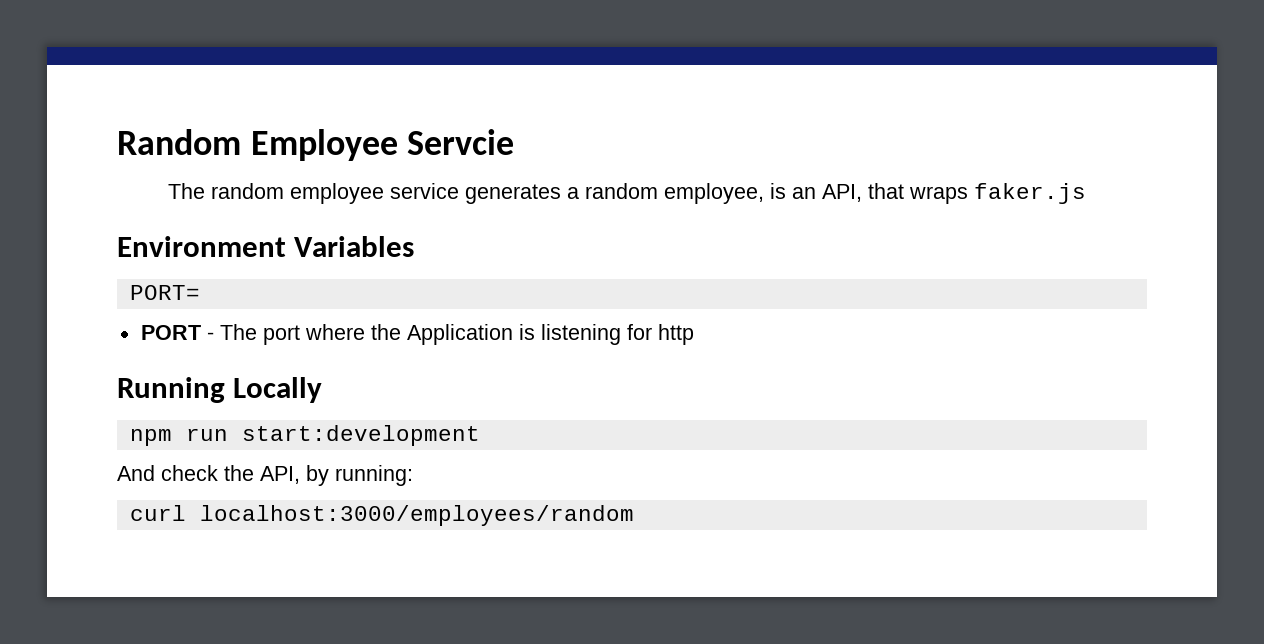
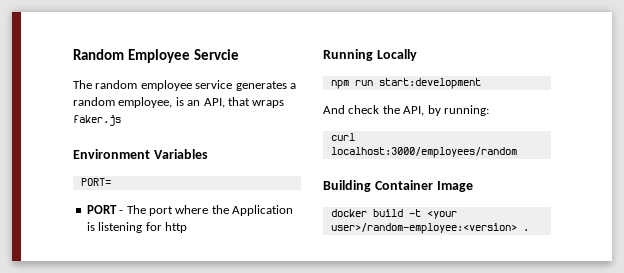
+ Building Container Image
+ docker build -t <your user>/random-employee:<version> .

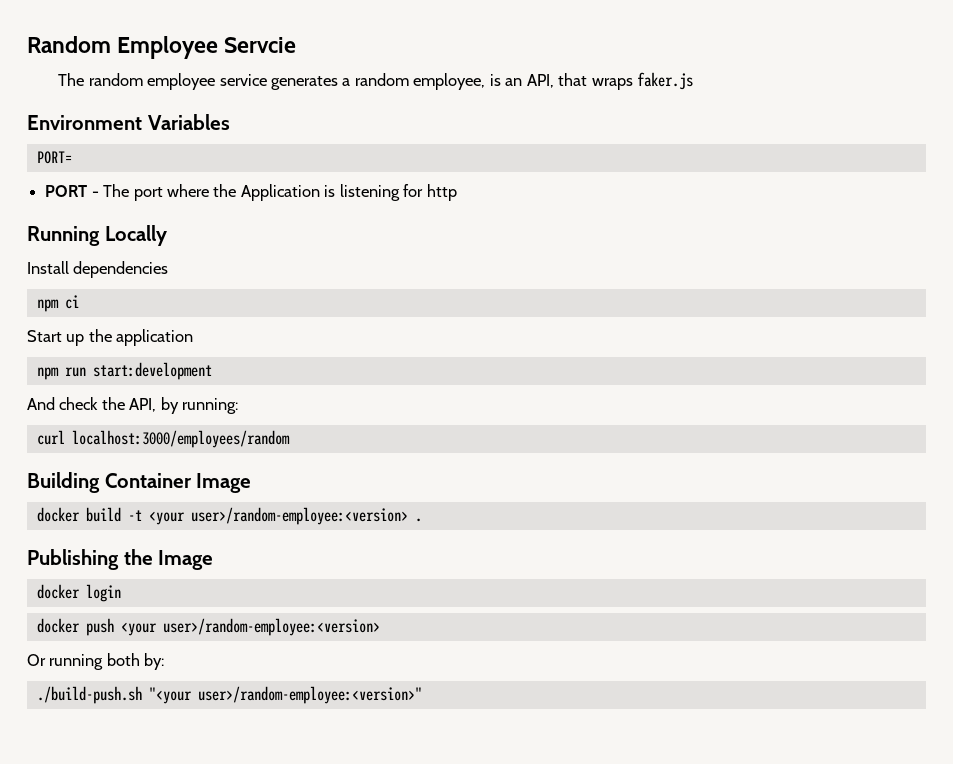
+ Install dependencies
+ npm ci
+ Start up the application
+ Publishing the Image
+ docker login
+ docker push <your user>/random-employee:<version>
+ Or running both by:
+ ./build-push.sh "<your user>/random-employee:<version>"

